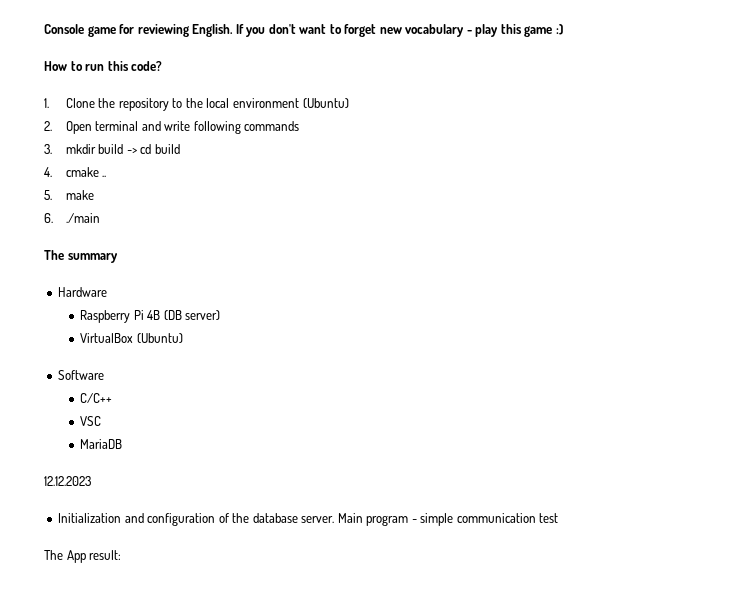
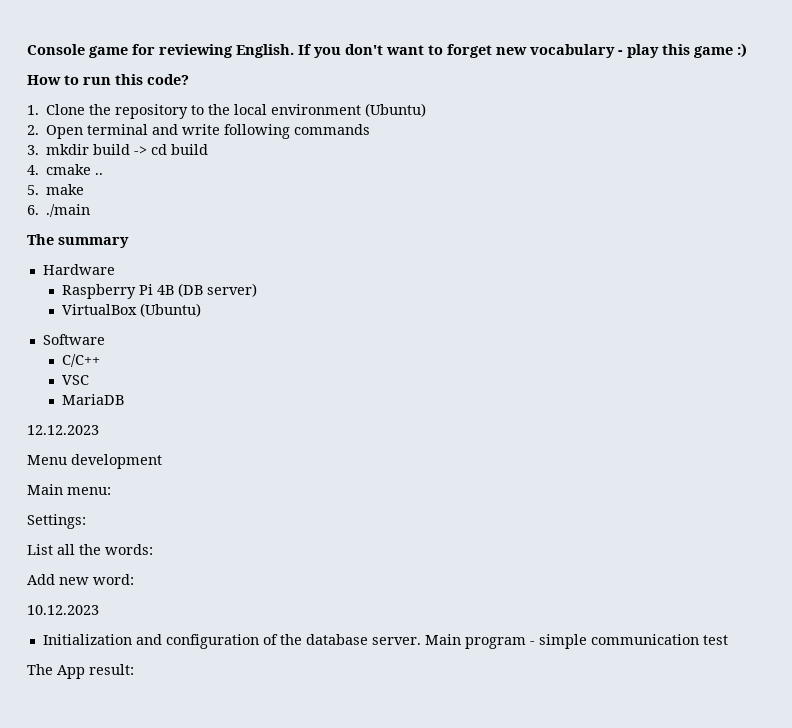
+ Menu development
+ Main menu:
+ Settings:
+ List all the words:
+ Add new word:
+ 10.12.2023

